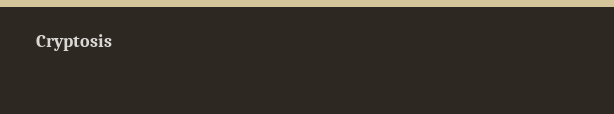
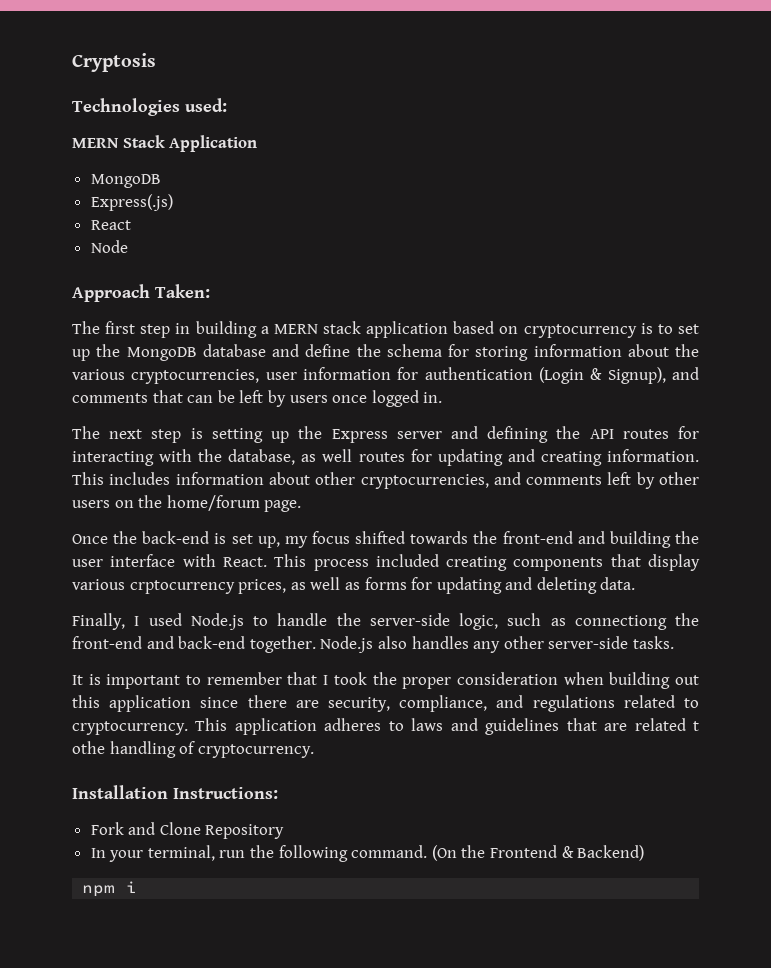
+ Technologies used:
+ MERN Stack Application
+ MongoDB
+ Express(.js)
+ React
+ Node
+ Approach Taken:
+ The first step in building a MERN stack application based on cryptocurrency is to set up the MongoDB database and define the schema for storing information about the various cryptocurrencies, user information for authentication (Login & Signup), and comments that can be left by users once logged in.
+ The next step is setting up the Express server and defining the API routes for interacting with the database, as well routes for updating and creating information. This includes information about other cryptocurrencies, and comments left by other users on the home/forum page.
+ Once the back-end is set up, my focus shifted towards the front-end and building the user interface with React. This process included creating components that display various crptocurrency prices, as well as forms for updating and deleting data.
+ Finally, I used Node.js to handle the server-side logic, such as connectiong the front-end and back-end together. Node.js also handles any other server-side tasks.
+ It is important to remember that I took the proper consideration when building out this application since there are security, compliance, and regulations related to cryptocurrency. This application adheres to laws and guidelines that are related t othe handling of cryptocurrency.
+ Installation Instructions:
+ Fork and Clone Repository
+ In your terminal, run the following command. (On the Frontend & Backend)
+ npm i

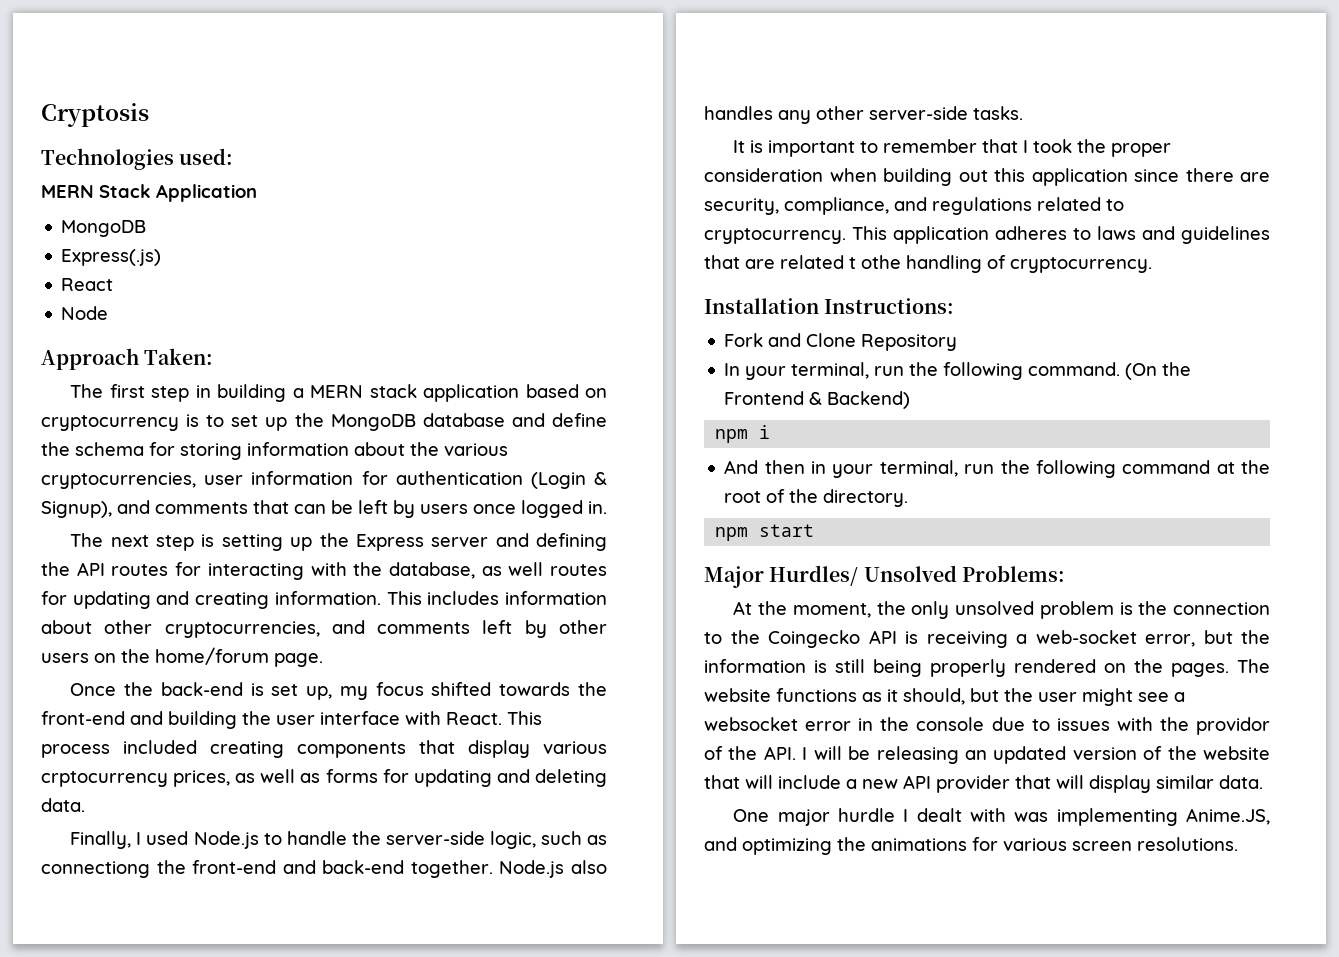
+ And then in your terminal, run the following command at the root of the directory.
+ npm start
+ Major Hurdles/ Unsolved Problems:
+ At the moment, the only unsolved problem is the connection to the Coingecko API is receiving a web-socket error, but the information is still being properly rendered on the pages. The website functions as it should, but the user might see a websocket error in the console due to issues with the providor of the API. I will be releasing an updated version of the website that will include a new API provider that will display similar data.
+ One major hurdle I dealt with was implementing Anime.JS, and optimizing the animations for various screen resolutions.

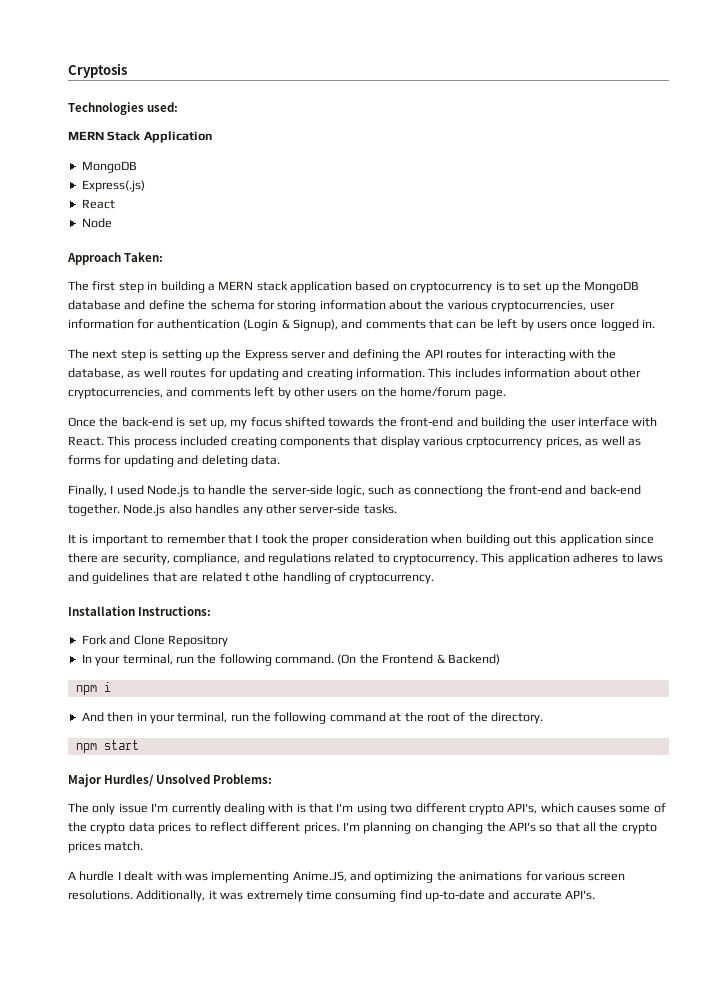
- At the moment, the only unsolved problem is the connection to the Coingecko API is receiving a web-socket error, but the information is still being properly rendered on the pages. The website functions as it should, but the user might see a websocket error in the console due to issues with the providor of the API. I will be releasing an updated version of the website that will include a new API provider that will display similar data.
- One major hurdle I dealt with was implementing Anime.JS, and optimizing the animations for various screen resolutions.
+ The only issue I'm currently dealing with is that I'm using two different crypto API's, which causes some of the crypto data prices to reflect different prices. I'm planning on changing the API's so that all the crypto prices match.
+ A hurdle I dealt with was implementing Anime.JS, and optimizing the animations for various screen resolutions.
+ Additionally, it was extremely time consuming find up-to-date and accurate API's.

